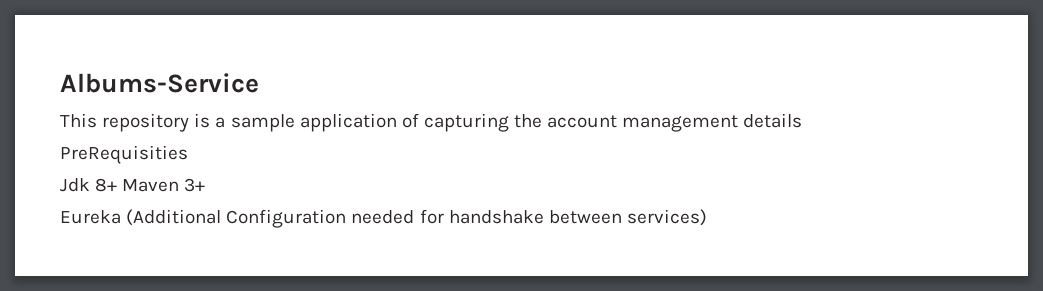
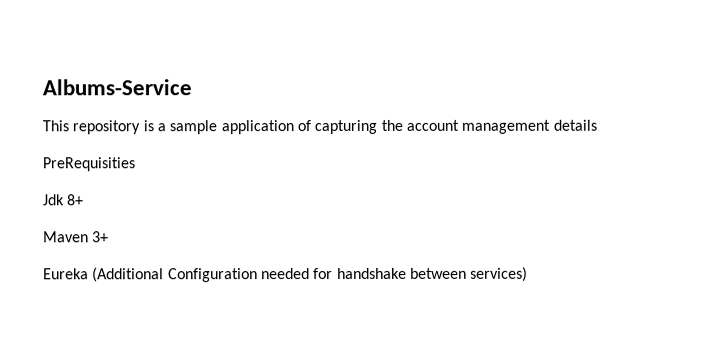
- Jdk 8+ Maven 3+
+ Jdk 8+
+ Maven 3+

